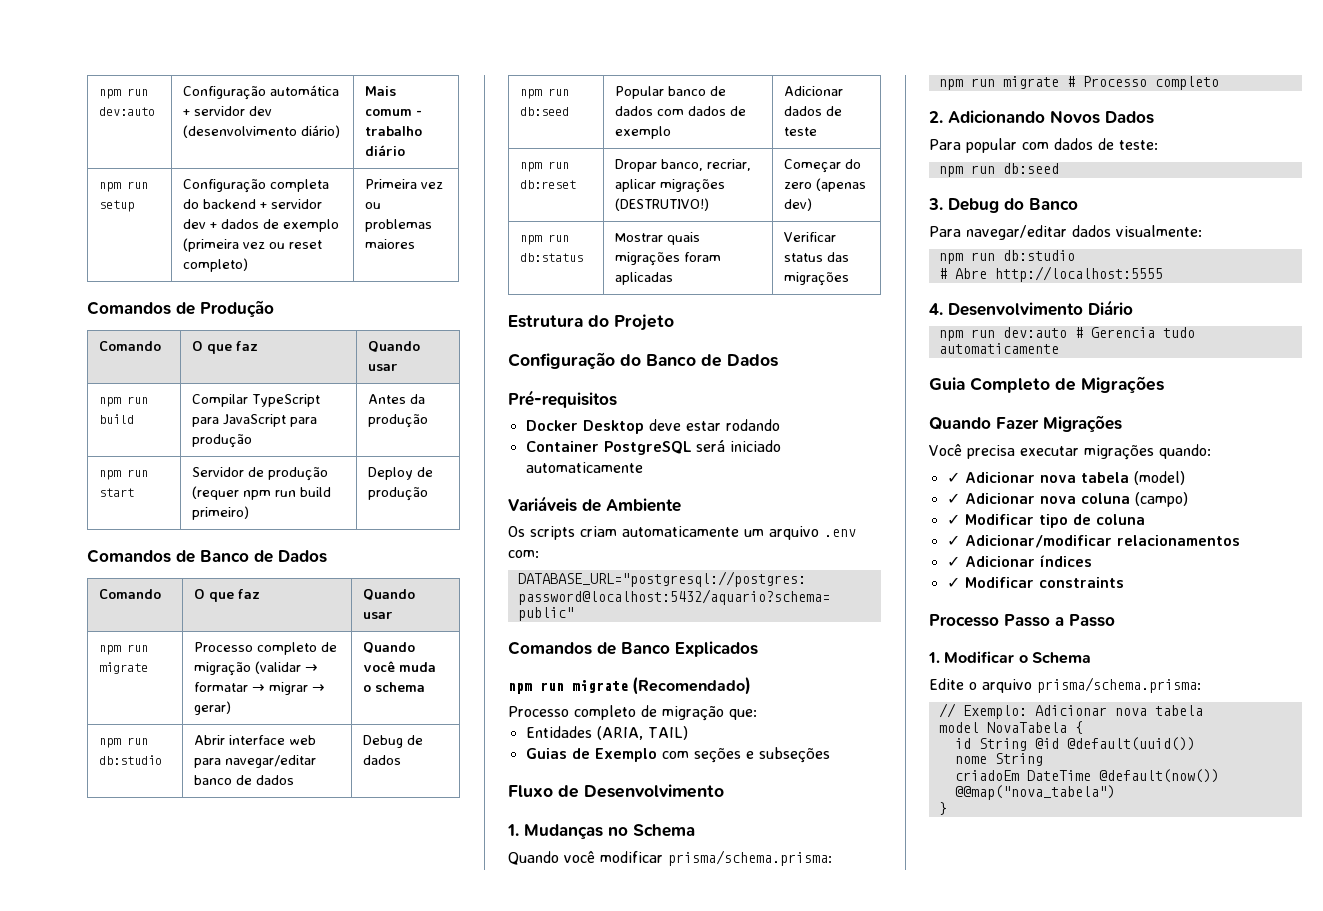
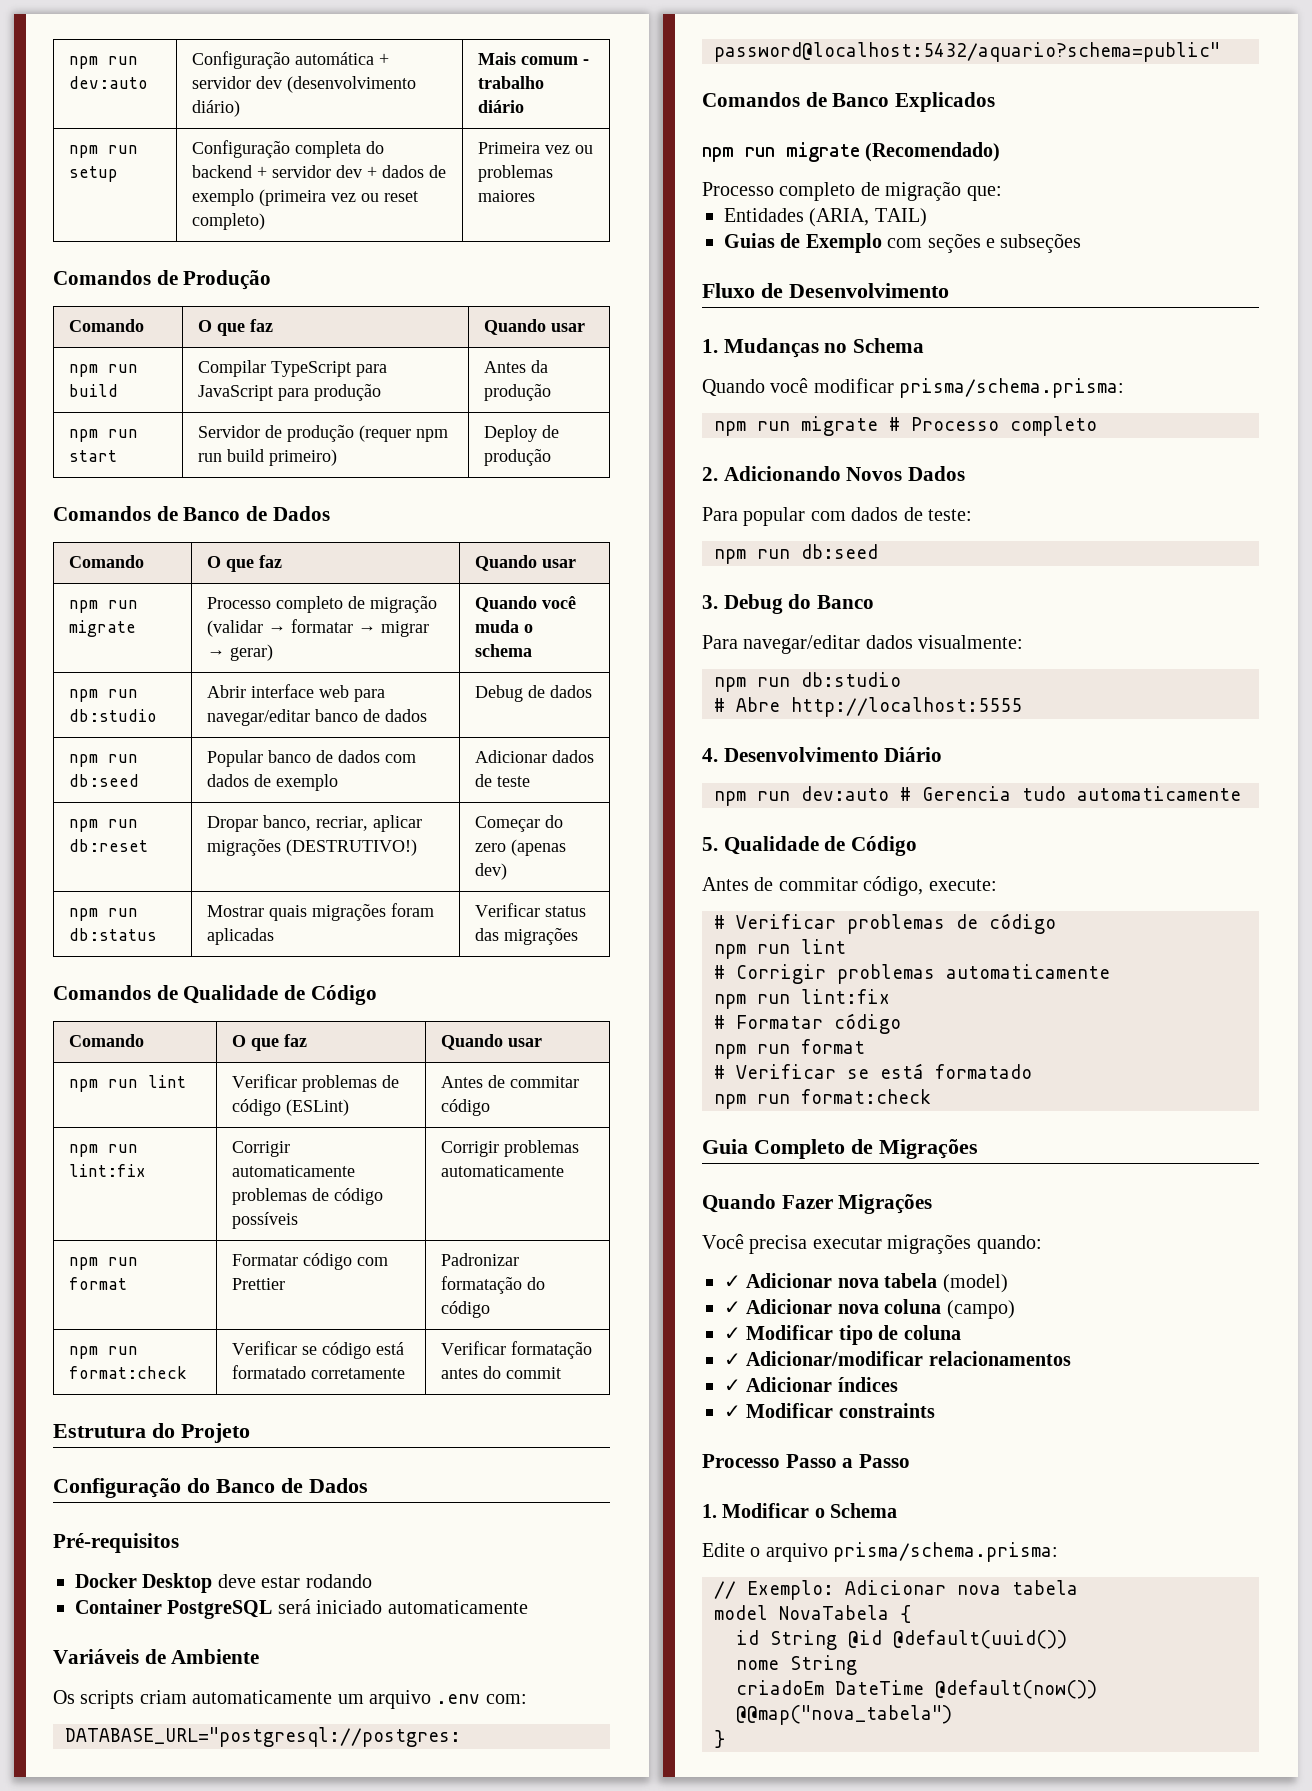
+ Comandos de Qualidade de Código
+ Comando | O que faz | Quando usar
+ npm run lint | Verificar problemas de código (ESLint) | Antes de commitar código
+ npm run lint:fix | Corrigir automaticamente problemas de código possíveis | Corrigir problemas automaticamente
+ npm run format | Formatar código com Prettier | Padronizar formatação do código
+ npm run format:check | Verificar se código está formatado corretamente | Verificar formatação antes do commit
+ 5. Qualidade de Código
+ Antes de commitar código, execute:
+ # Verificar problemas de código
+ npm run lint
+ # Corrigir problemas automaticamente
+ npm run lint:fix
+ # Formatar código
+ npm run format
+ # Verificar se está formatado
+ npm run format:check

